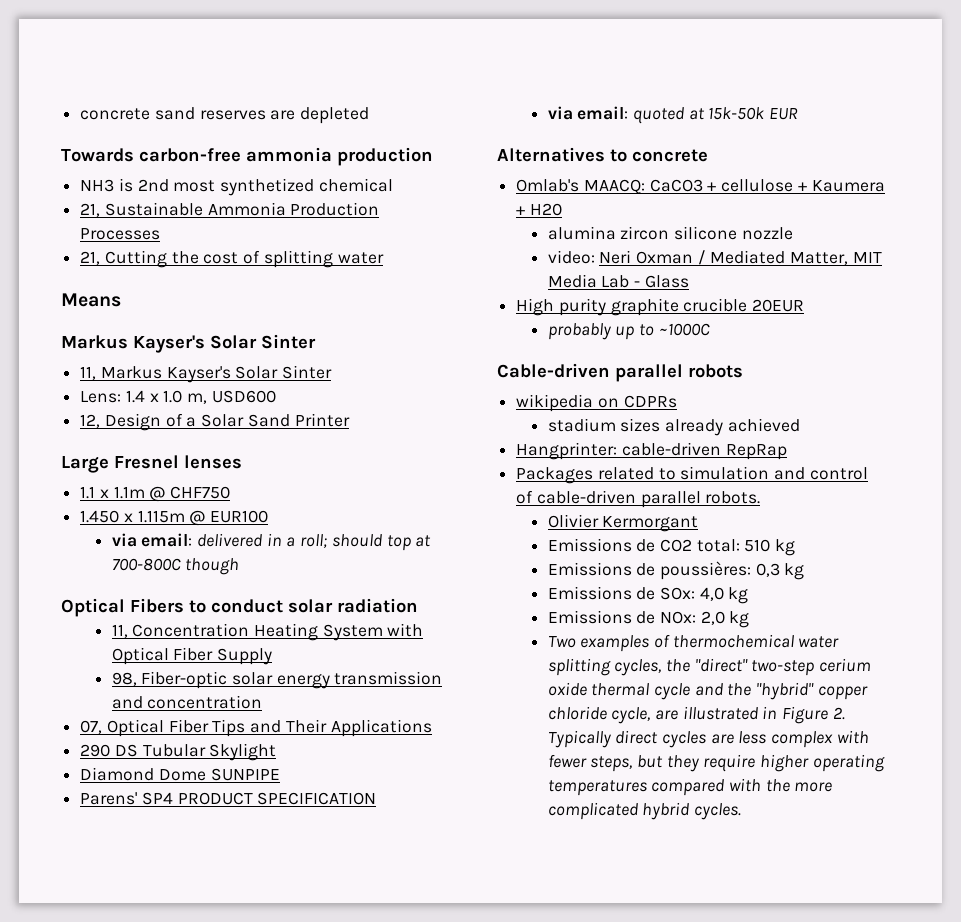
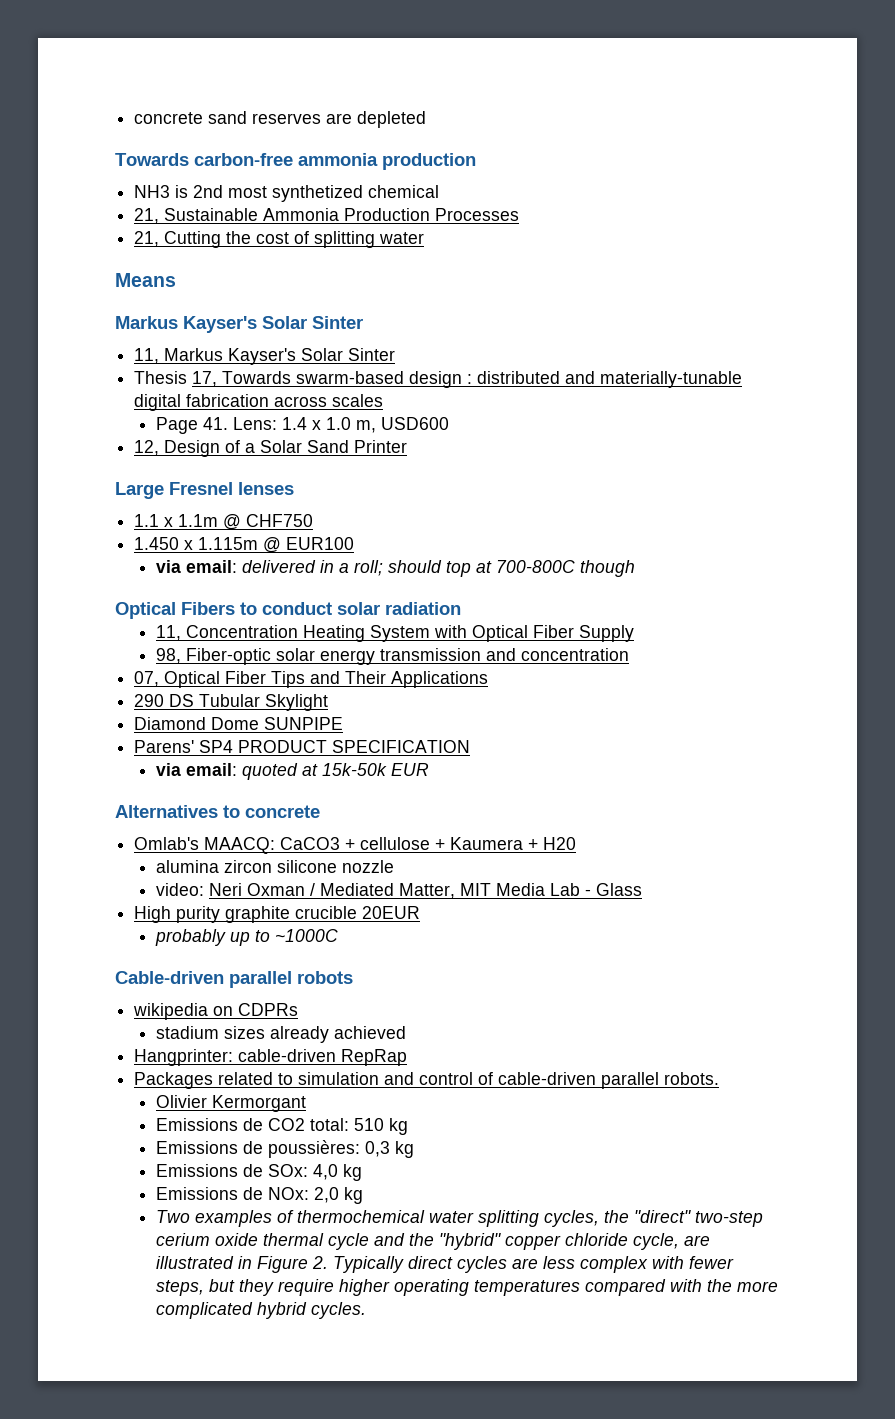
- Lens: 1.4 x 1.0 m, USD600
+ Thesis 17, Towards swarm-based design : distributed and materially-tunable digital fabrication across scales
+ Page 41. Lens: 1.4 x 1.0 m, USD600

